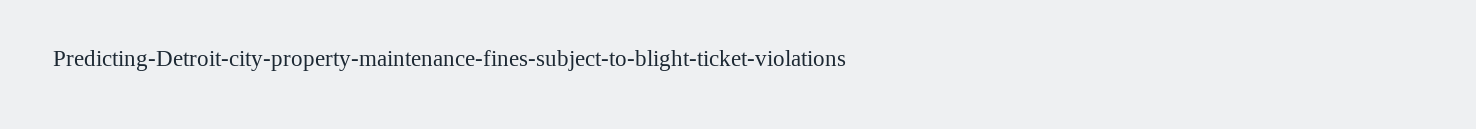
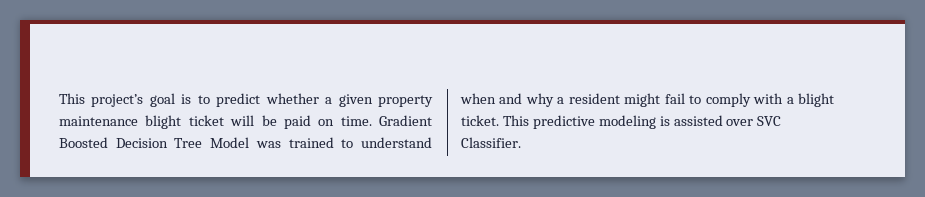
- Predicting-Detroit-city-property-maintenance-fines-subject-to-blight-ticket-violations
+ This project’s goal is to predict whether a given property maintenance blight ticket will be paid on time. Gradient Boosted Decision Tree Model was trained to understand when and why a resident might fail to comply with a blight ticket. This predictive modeling is assisted over SVC Classifier.

